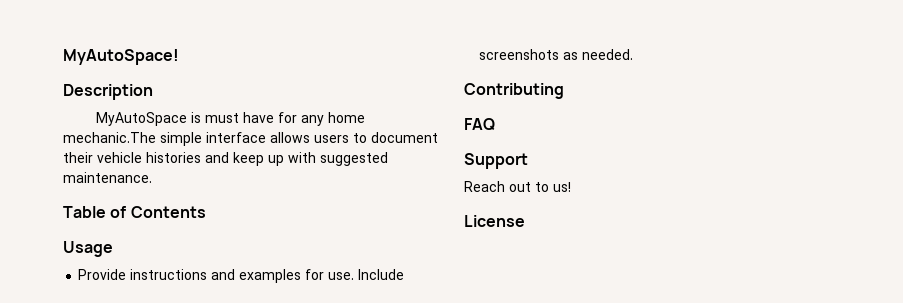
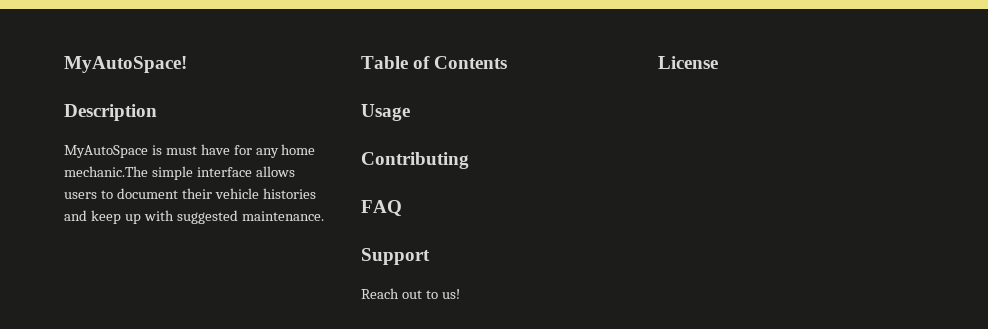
- Provide instructions and examples for use. Include screenshots as needed.

